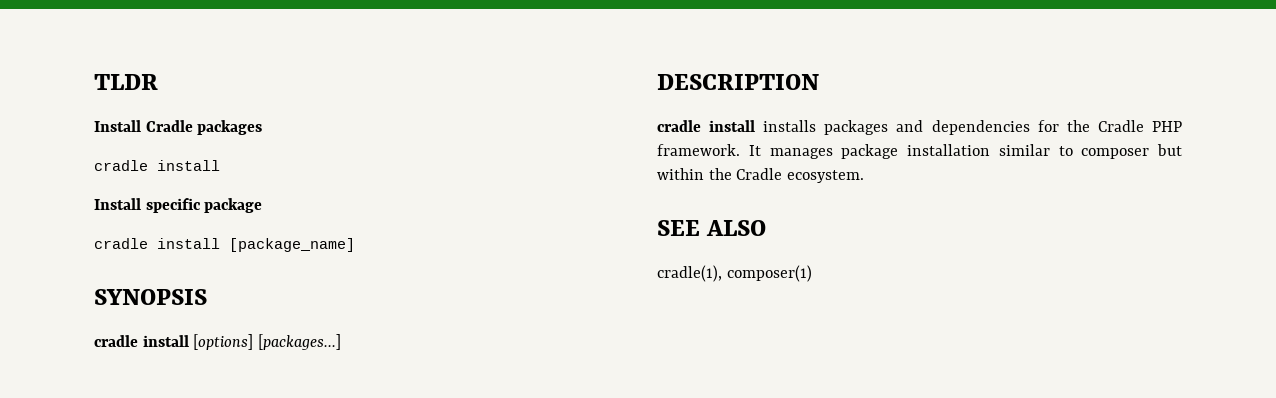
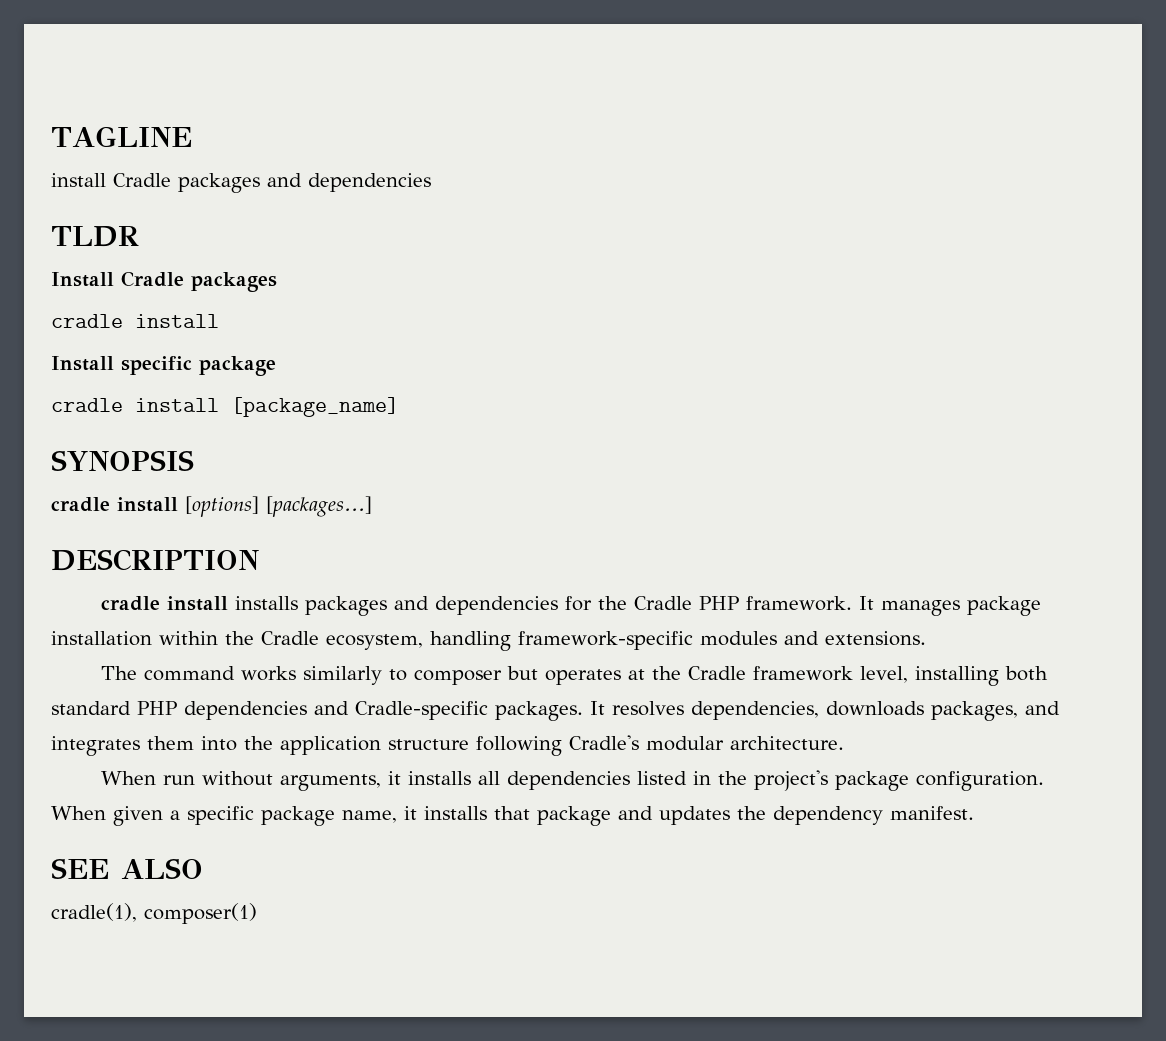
+ TAGLINE
+ install Cradle packages and dependencies
- It manages package installation similar to composer but within the Cradle ecosystem.
+ It manages package installation within the Cradle ecosystem, handling framework-specific modules and extensions.
+ The command works similarly to composer but operates at the Cradle framework level, installing both standard PHP dependencies and Cradle-specific packages. It resolves dependencies, downloads packages, and integrates them into the application structure following Cradle's modular architecture.
+ When run without arguments, it installs all dependencies listed in the project's package configuration. When given a specific package name, it installs that package and updates the dependency manifest.

